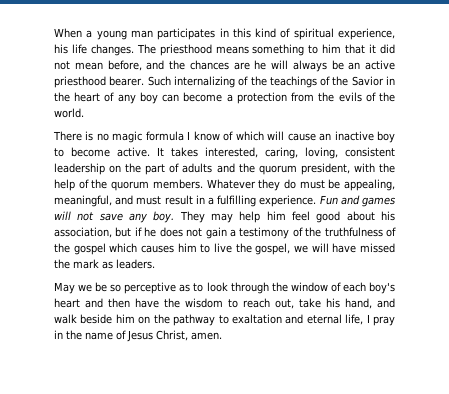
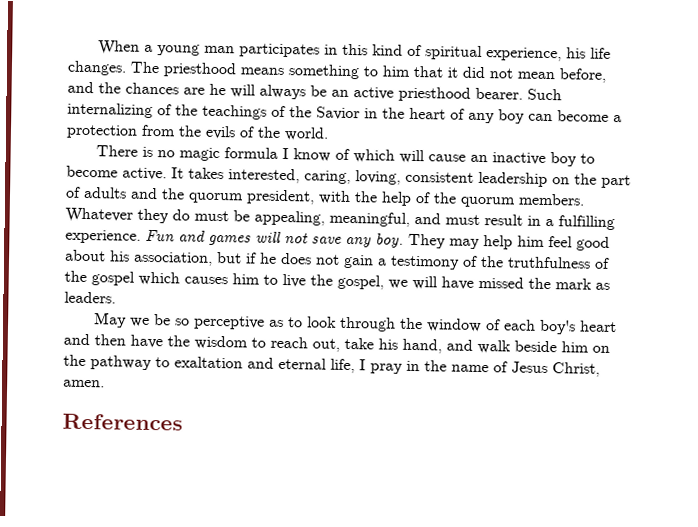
+ References

